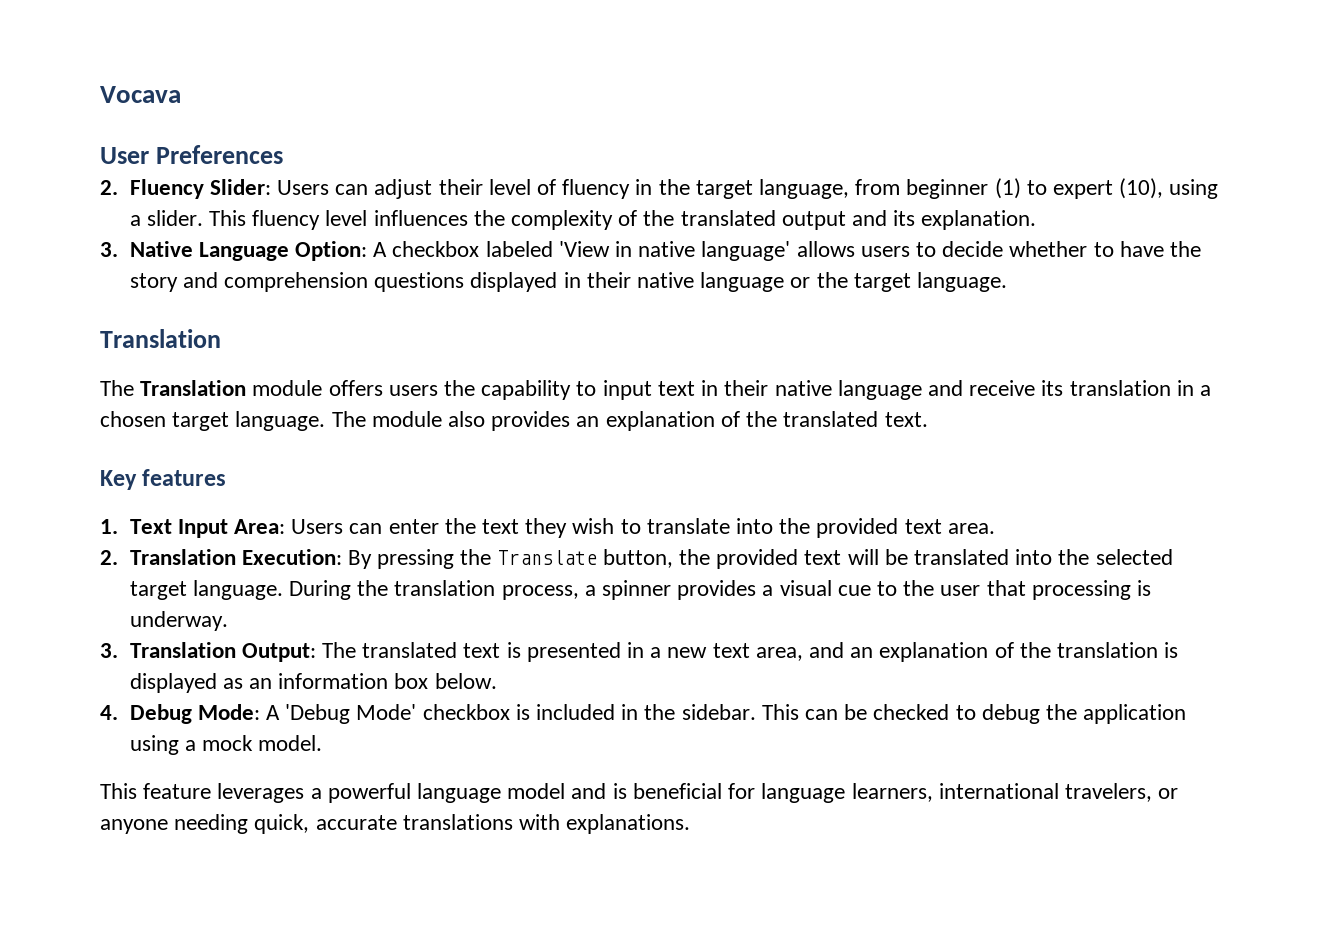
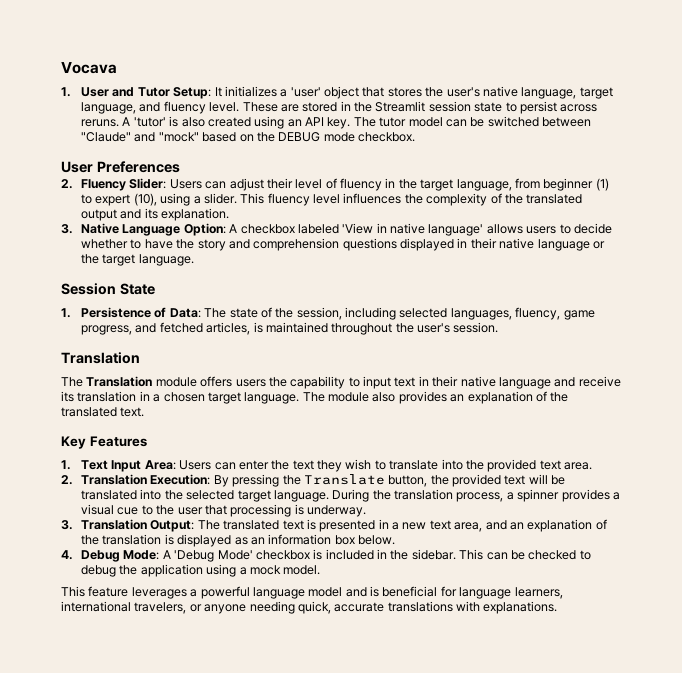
+ 1. User and Tutor Setup: It initializes a 'user' object that stores the user's native language, target language, and fluency level. These are stored in the Streamlit session state to persist across reruns. A 'tutor' is also created using an API key. The tutor model can be switched between "Claude" and "mock" based on the DEBUG mode checkbox.
+ Session State
+ 1. Persistence of Data: The state of the session, including selected languages, fluency, game progress, and fetched articles, is maintained throughout the user's session.
- Key features
+ Key Features

